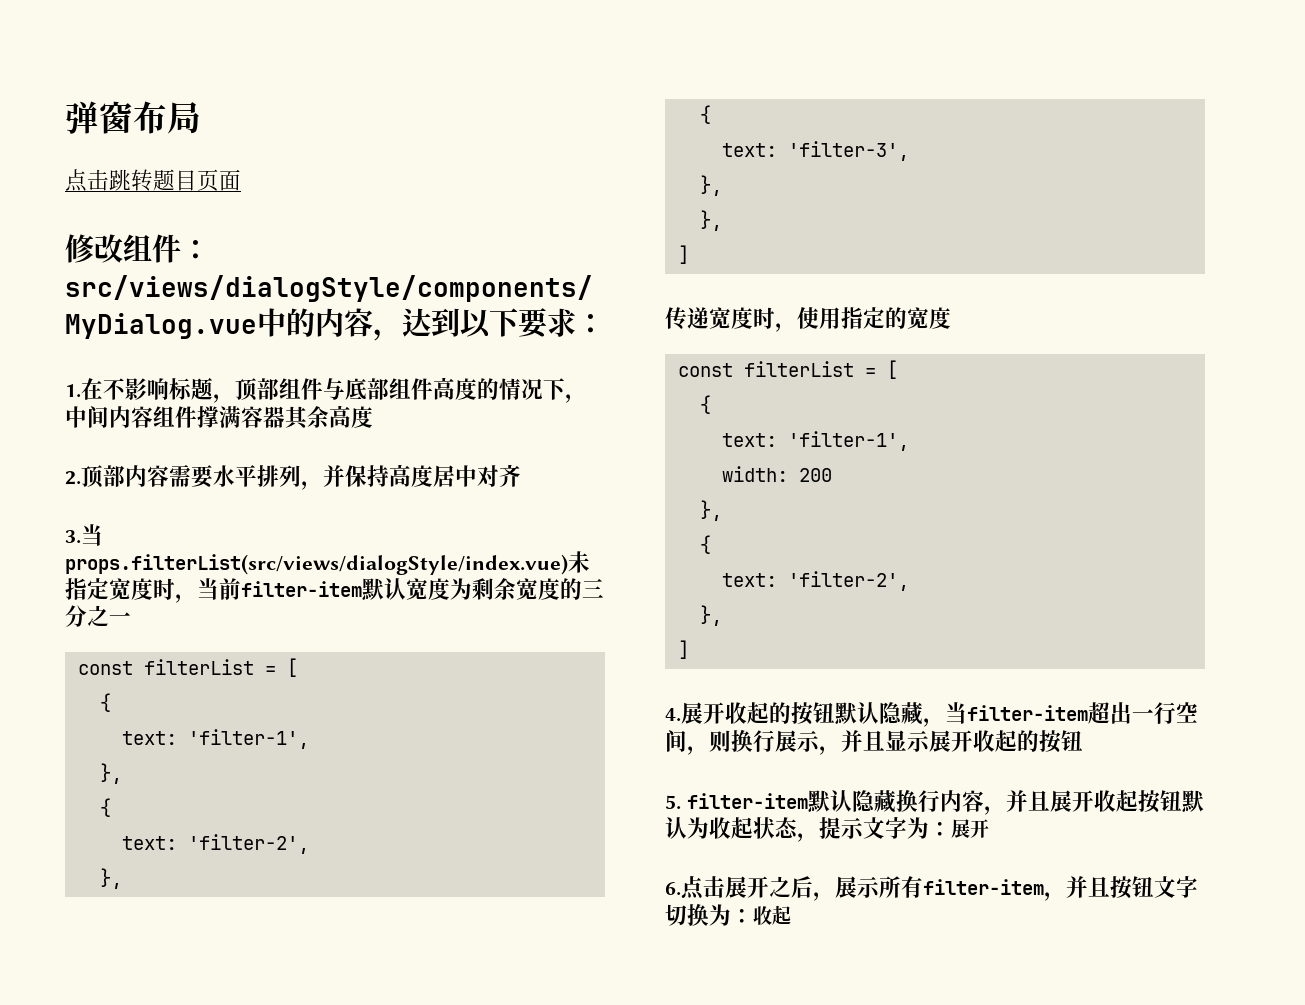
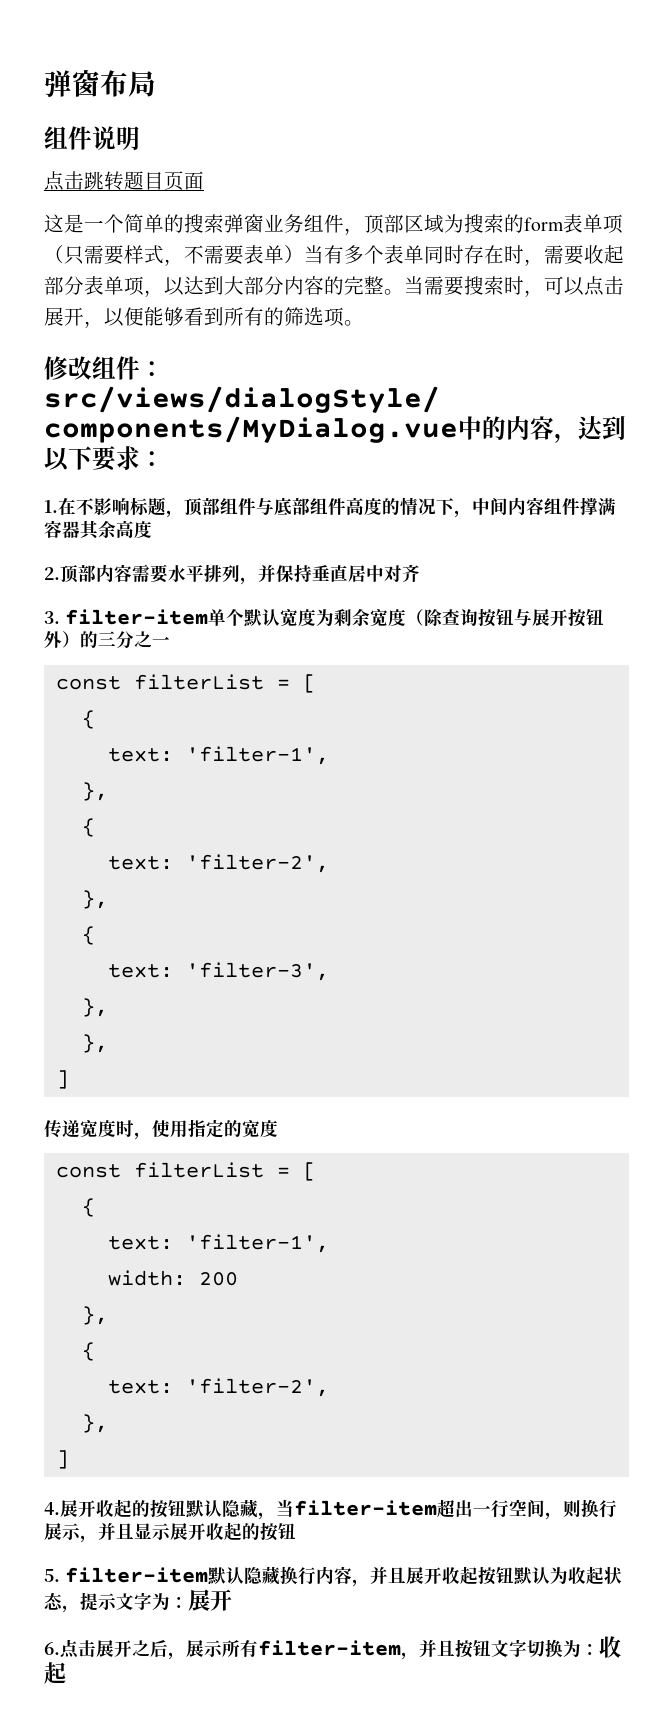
+ 组件说明
+ 这是一个简单的搜索弹窗业务组件，顶部区域为搜索的form表单项（只需要样式，不需要表单）当有多个表单同时存在时，需要收起部分表单项，以达到大部分内容的完整。当需要搜索时，可以点击展开，以便能够看到所有的筛选项。
- 2.顶部内容需要水平排列，并保持高度居中对齐
+ 2.顶部内容需要水平排列，并保持垂直居中对齐
- 3.当props.filterList(src/views/dialogStyle/index.vue)未指定宽度时，当前filter-item默认宽度为剩余宽度的三分之一
+ 3. filter-item单个默认宽度为剩余宽度（除查询按钮与展开按钮外）的三分之一

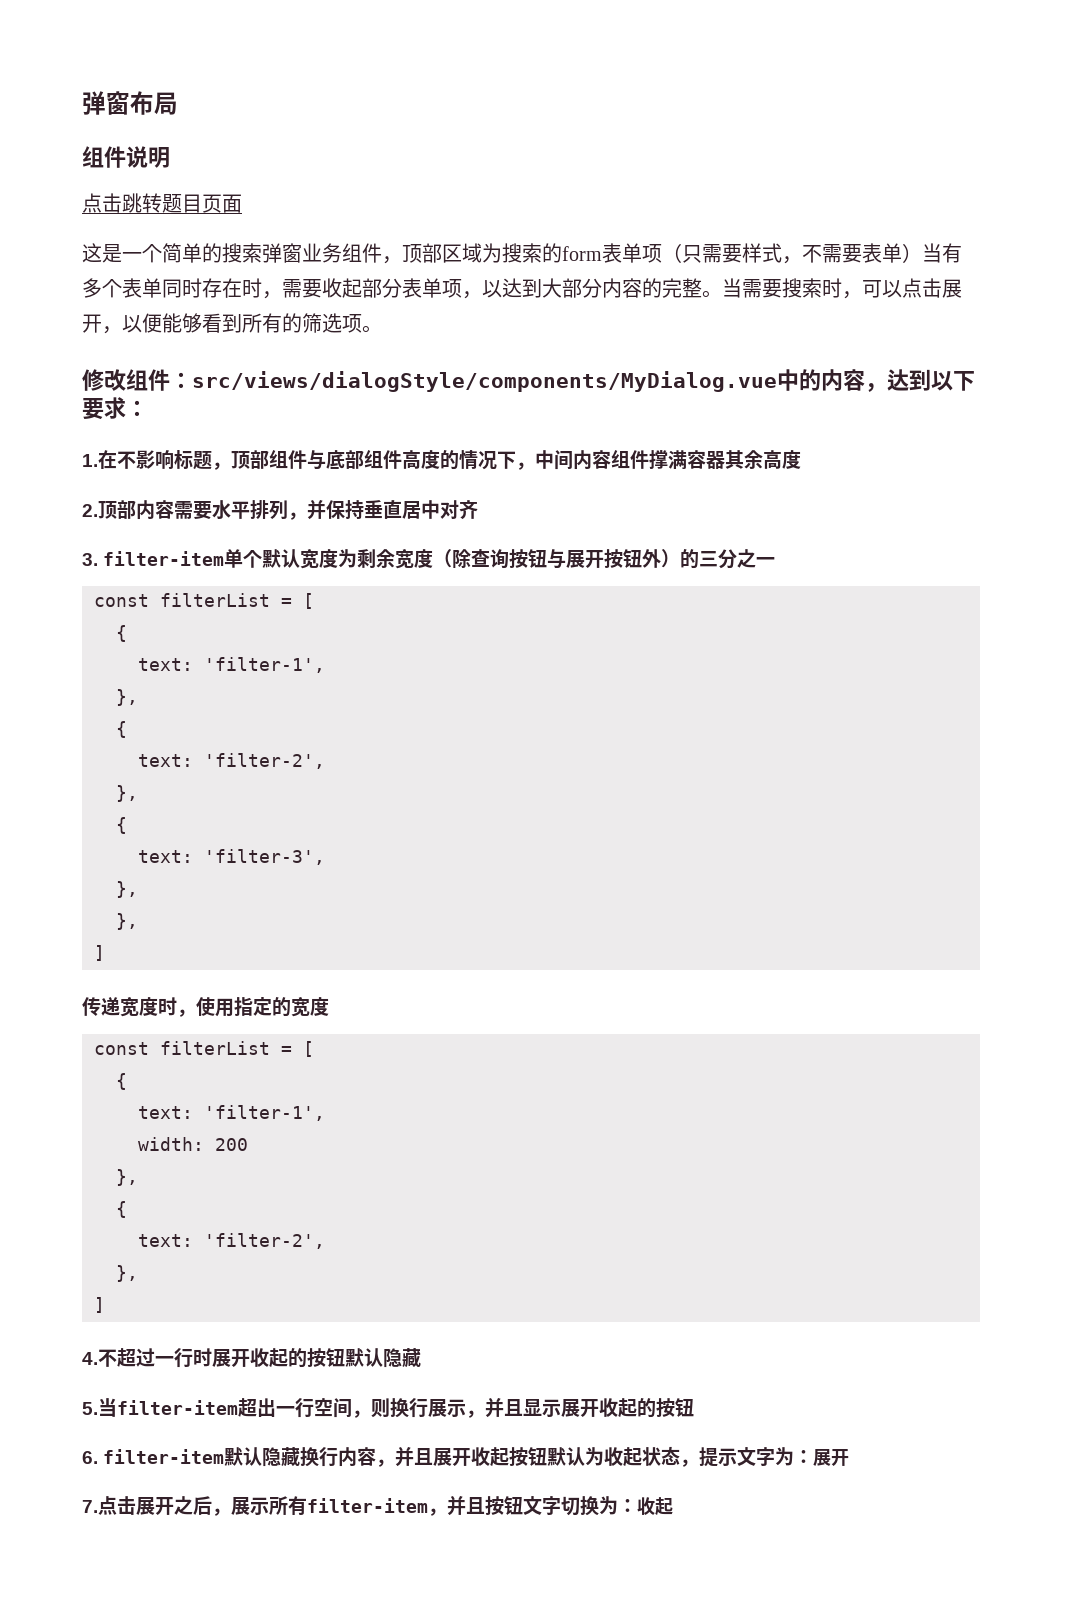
- 4.展开收起的按钮默认隐藏，当filter-item超出一行空间，则换行展示，并且显示展开收起的按钮
+ 4.不超过一行时展开收起的按钮默认隐藏
+ 5.当filter-item超出一行空间，则换行展示，并且显示展开收起的按钮
- 5. filter-item默认隐藏换行内容，并且展开收起按钮默认为收起状态，提示文字为：展开
+ 6. filter-item默认隐藏换行内容，并且展开收起按钮默认为收起状态，提示文字为：展开
- 6.点击展开之后，展示所有filter-item，并且按钮文字切换为：收起
+ 7.点击展开之后，展示所有filter-item，并且按钮文字切换为：收起

